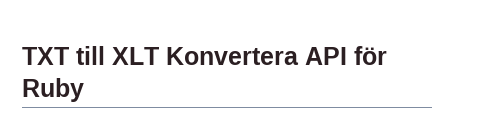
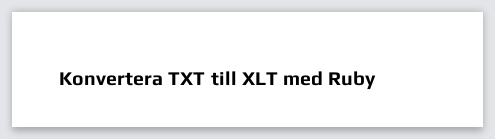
- TXT till XLT Konvertera API för Ruby
+ Konvertera TXT till XLT med Ruby

